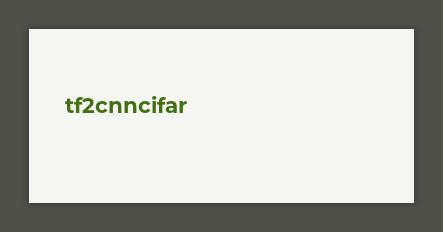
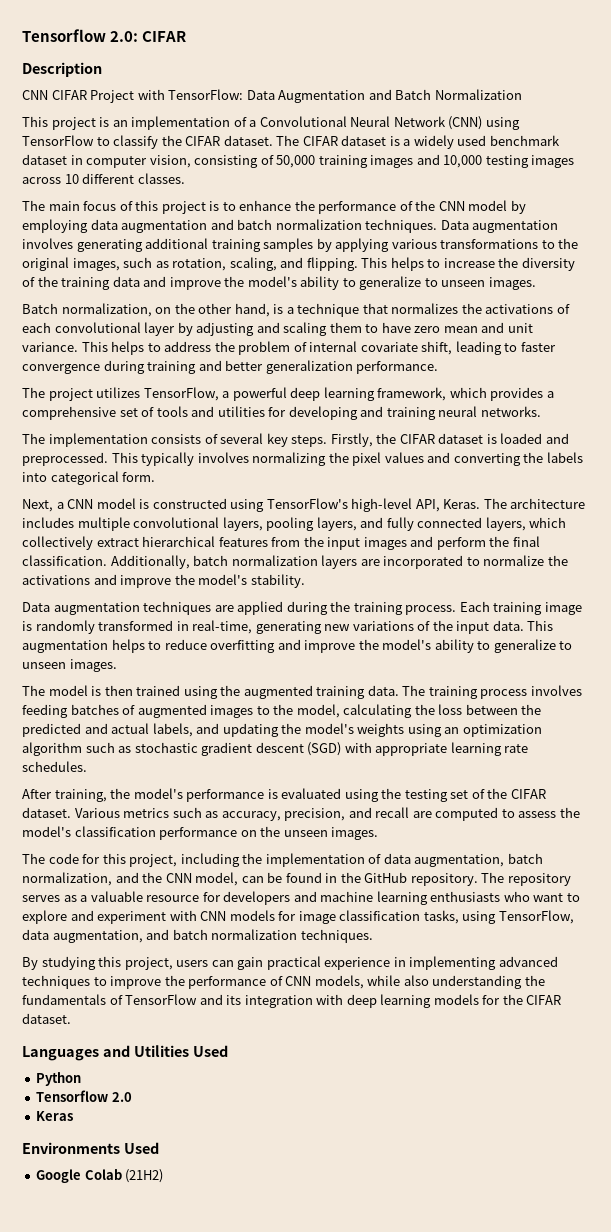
- tf2cnncifar
+ Tensorflow 2.0: CIFAR
+ Description
+ CNN CIFAR Project with TensorFlow: Data Augmentation and Batch Normalization
+ This project is an implementation of a Convolutional Neural Network (CNN) using TensorFlow to classify the CIFAR dataset. The CIFAR dataset is a widely used benchmark dataset in computer vision, consisting of 50,000 training images and 10,000 testing images across 10 different classes.
+ The main focus of this project is to enhance the performance of the CNN model by employing data augmentation and batch normalization techniques. Data augmentation involves generating additional training samples by applying various transformations to the original images, such as rotation, scaling, and flipping. This helps to increase the diversity of the training data and improve the model's ability to generalize to unseen images.
+ Batch normalization, on the other hand, is a technique that normalizes the activations of each convolutional layer by adjusting and scaling them to have zero mean and unit variance. This helps to address the problem of internal covariate shift, leading to faster convergence during training and better generalization performance.
+ The project utilizes TensorFlow, a powerful deep learning framework, which provides a comprehensive set of tools and utilities for developing and training neural networks.
+ The implementation consists of several key steps. Firstly, the CIFAR dataset is loaded and preprocessed. This typically involves normalizing the pixel values and converting the labels into categorical form.
+ Next, a CNN model is constructed using TensorFlow's high-level API, Keras. The architecture includes multiple convolutional layers, pooling layers, and fully connected layers, which collectively extract hierarchical features from the input images and perform the final classification. Additionally, batch normalization layers are incorporated to normalize the activations and improve the model's stability.
+ Data augmentation techniques are applied during the training process. Each training image is randomly transformed in real-time, generating new variations of the input data. This augmentation helps to reduce overfitting and improve the model's ability to generalize to unseen images.
+ The model is then trained using the augmented training data. The training process involves feeding batches of augmented images to the model, calculating the loss between the predicted and actual labels, and updating the model's weights using an optimization algorithm such as stochastic gradient descent (SGD) with appropriate learning rate schedules.
+ After training, the model's performance is evaluated using the testing set of the CIFAR dataset. Various metrics such as accuracy, precision, and recall are computed to assess the model's classification performance on the unseen images.
+ The code for this project, including the implementation of data augmentation, batch normalization, and the CNN model, can be found in the GitHub repository. The repository serves as a valuable resource for developers and machine learning enthusiasts who want to explore and experiment with CNN models for image classification tasks, using TensorFlow, data augmentation, and batch normalization techniques.
+ By studying this project, users can gain practical experience in implementing advanced techniques to improve the performance of CNN models, while also understanding the fundamentals of TensorFlow and its integration with deep learning models for the CIFAR dataset.
+ Languages and Utilities Used
+ Python
+ Tensorflow 2.0
+ Keras
+ Environments Used
+ Google Colab (21H2)

